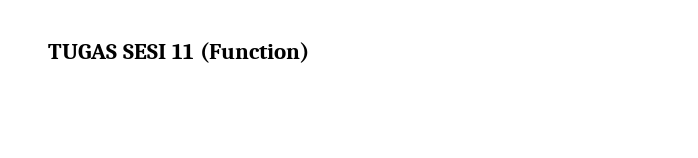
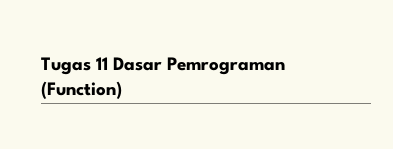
- TUGAS SESI 11 (Function)
+ Tugas 11 Dasar Pemrograman (Function)

